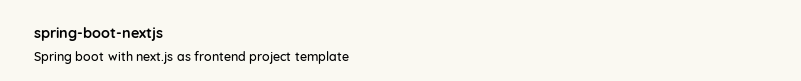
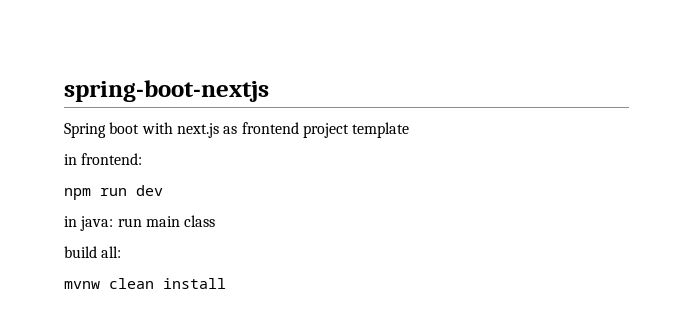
+ in frontend:
+ npm run dev
+ in java: run main class
+ build all:
+ mvnw clean install

